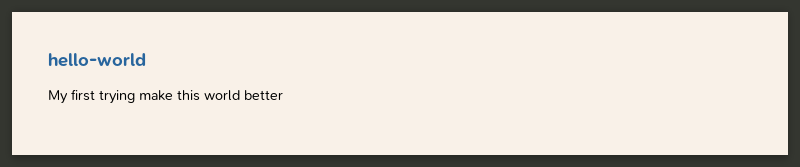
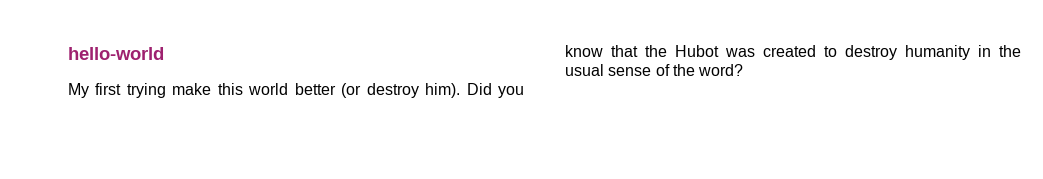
- My first trying make this world better
+ My first trying make this world better (or destroy him). Did you know that the Hubot was created to destroy humanity in the usual sense of the word?

